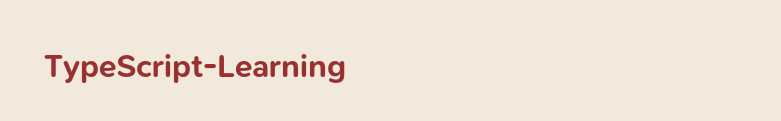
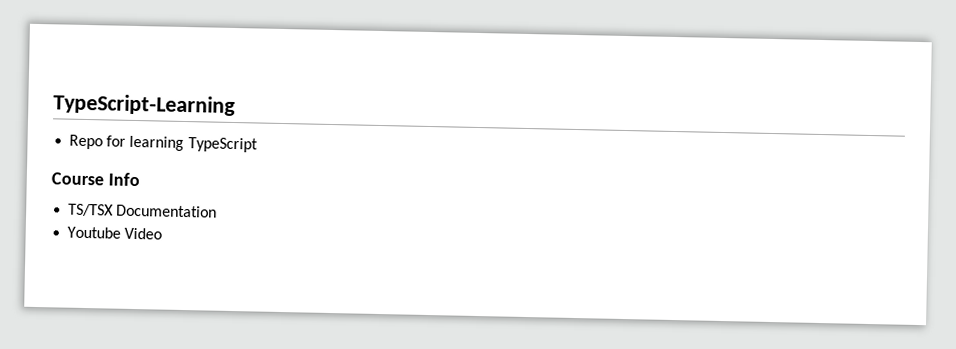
+ Repo for learning TypeScript
+ Course Info
+ TS/TSX Documentation
+ Youtube Video

